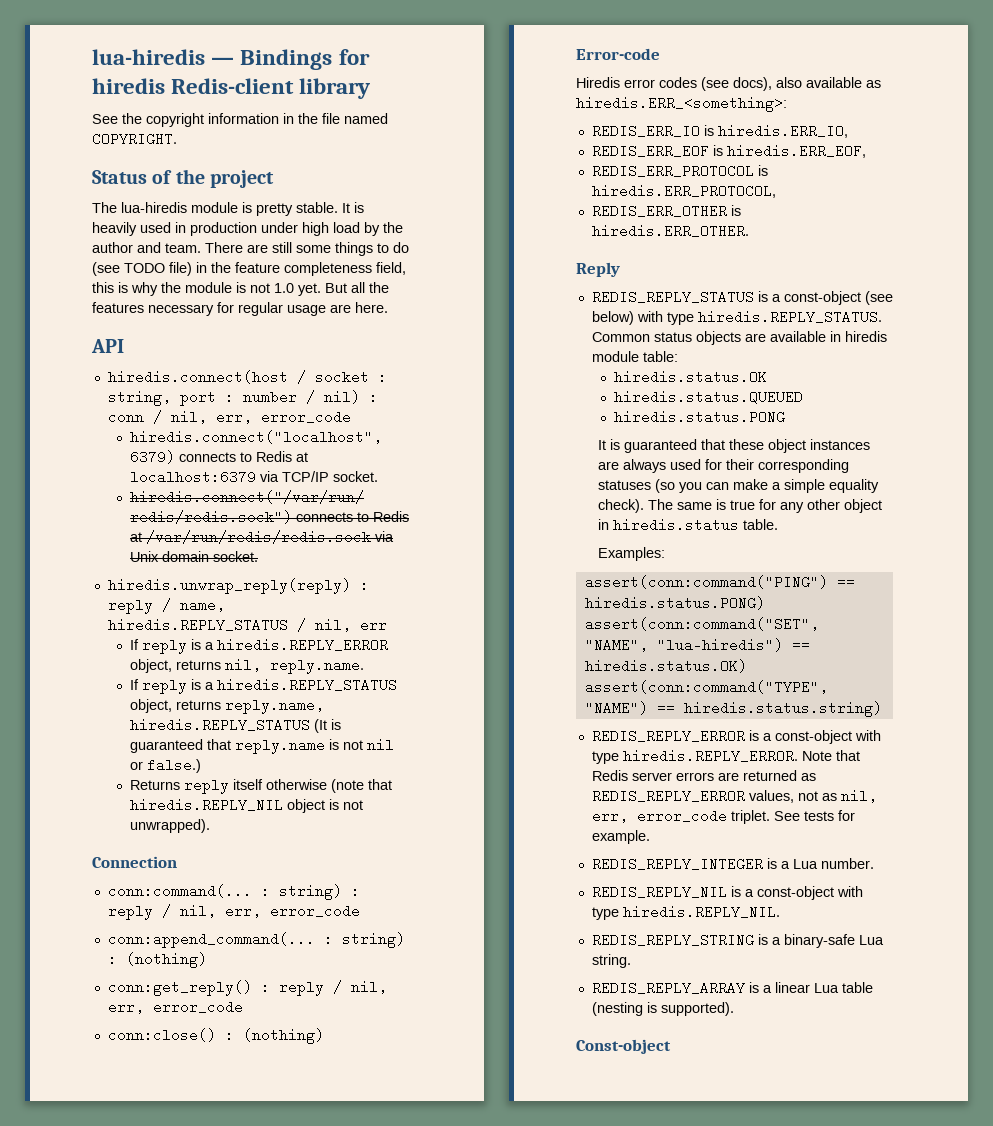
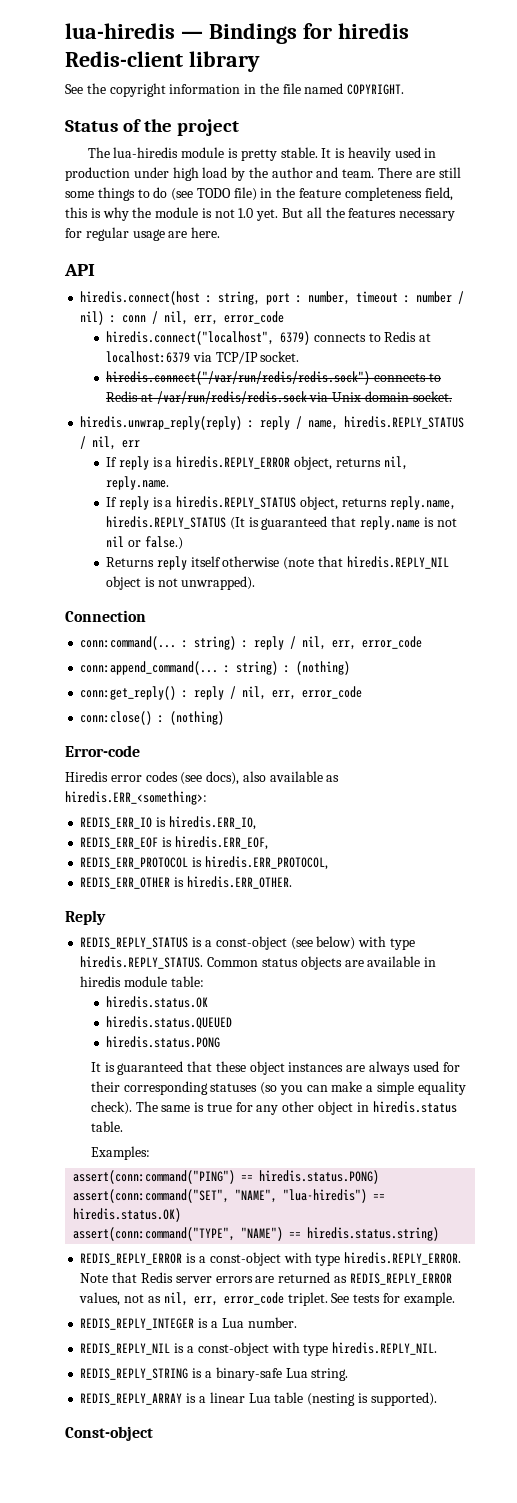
- hiredis.connect(host / socket : string, port : number / nil) : conn / nil, err, error_code
+ hiredis.connect(host : string, port : number, timeout : number / nil) : conn / nil, err, error_code

